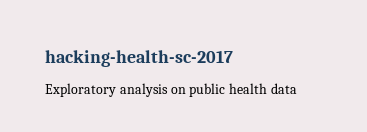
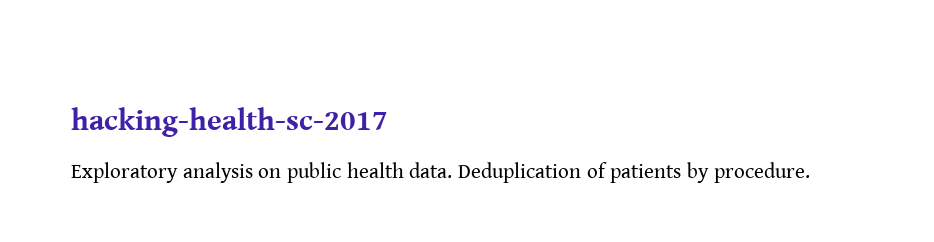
- Exploratory analysis on public health data
+ Exploratory analysis on public health data. Deduplication of patients by procedure.

